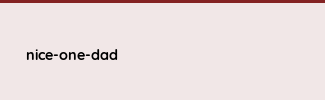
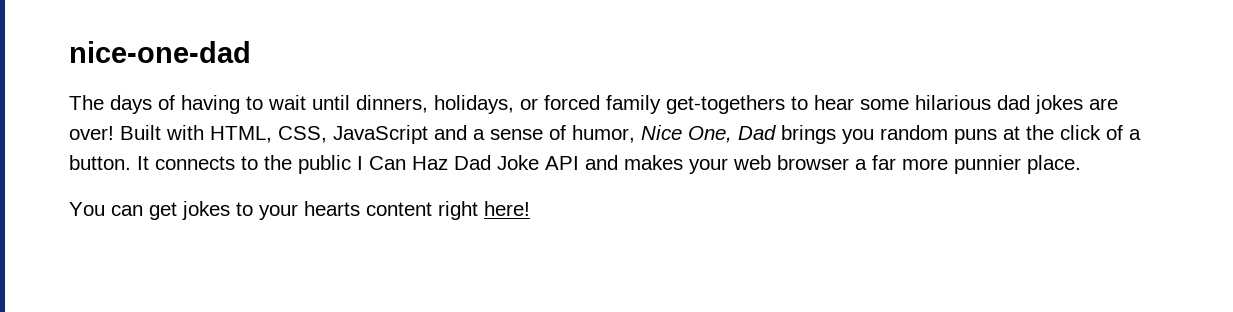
+ The days of having to wait until dinners, holidays, or forced family get-togethers to hear some hilarious dad jokes are over! Built with HTML, CSS, JavaScript and a sense of humor, Nice One, Dad brings you random puns at the click of a button. It connects to the public I Can Haz Dad Joke API and makes your web browser a far more punnier place.
+ You can get jokes to your hearts content right here!

